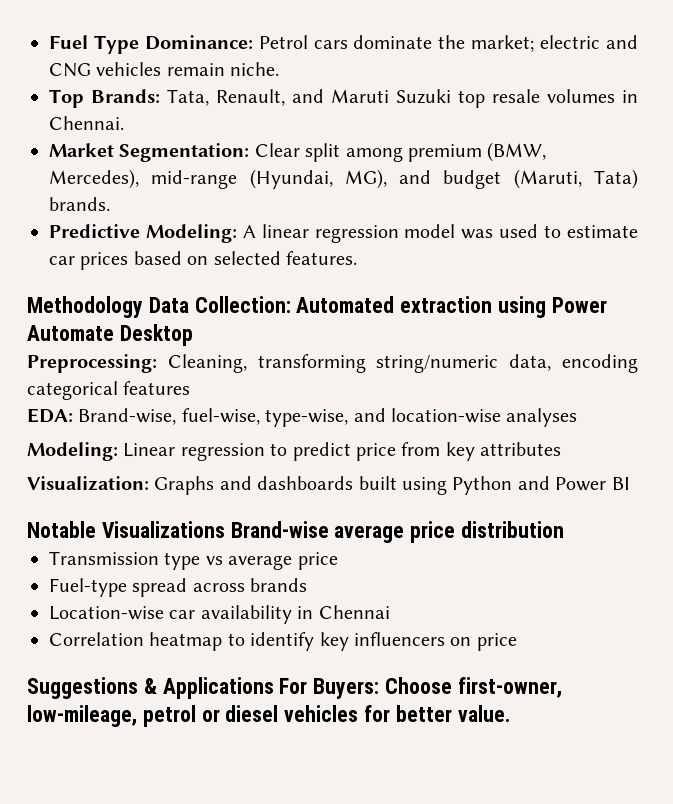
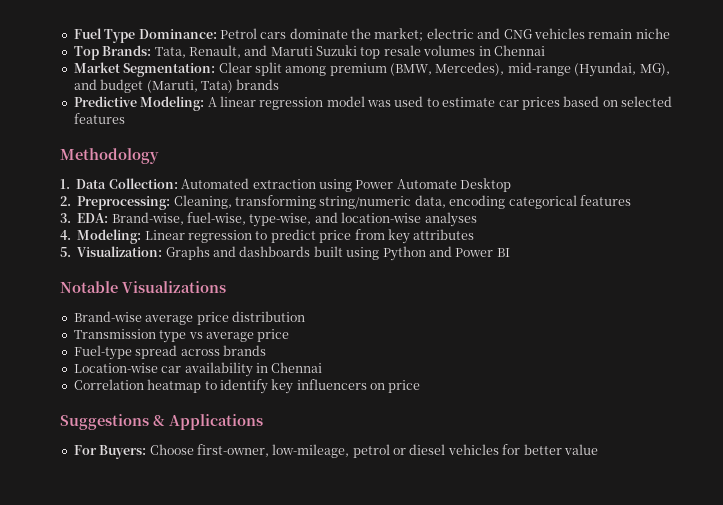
- Fuel Type Dominance: Petrol cars dominate the market; electric and CNG vehicles remain niche.
+ Fuel Type Dominance: Petrol cars dominate the market; electric and CNG vehicles remain niche
- Top Brands: Tata, Renault, and Maruti Suzuki top resale volumes in Chennai.
+ Top Brands: Tata, Renault, and Maruti Suzuki top resale volumes in Chennai
- Market Segmentation: Clear split among premium (BMW, Mercedes), mid-range (Hyundai, MG), and budget (Maruti, Tata) brands.
+ Market Segmentation: Clear split among premium (BMW, Mercedes), mid-range (Hyundai, MG), and budget (Maruti, Tata) brands
- Predictive Modeling: A linear regression model was used to estimate car prices based on selected features.
+ Predictive Modeling: A linear regression model was used to estimate car prices based on selected features
- Methodology Data Collection: Automated extraction using Power Automate Desktop
+ Methodology
+ 1. Data Collection: Automated extraction using Power Automate Desktop
- Preprocessing: Cleaning, transforming string/numeric data, encoding categorical features
+ 2. Preprocessing: Cleaning, transforming string/numeric data, encoding categorical features
- EDA: Brand-wise, fuel-wise, type-wise, and location-wise analyses
+ 3. EDA: Brand-wise, fuel-wise, type-wise, and location-wise analyses
- Modeling: Linear regression to predict price from key attributes
+ 4. Modeling: Linear regression to predict price from key attributes
- Visualization: Graphs and dashboards built using Python and Power BI
+ 5. Visualization: Graphs and dashboards built using Python and Power BI
- Notable Visualizations Brand-wise average price distribution
+ Notable Visualizations
+ Brand-wise average price distribution
- Suggestions & Applications For Buyers: Choose first-owner, low-mileage, petrol or diesel vehicles for better value.
+ Suggestions & Applications
+ For Buyers: Choose first-owner, low-mileage, petrol or diesel vehicles for better value

